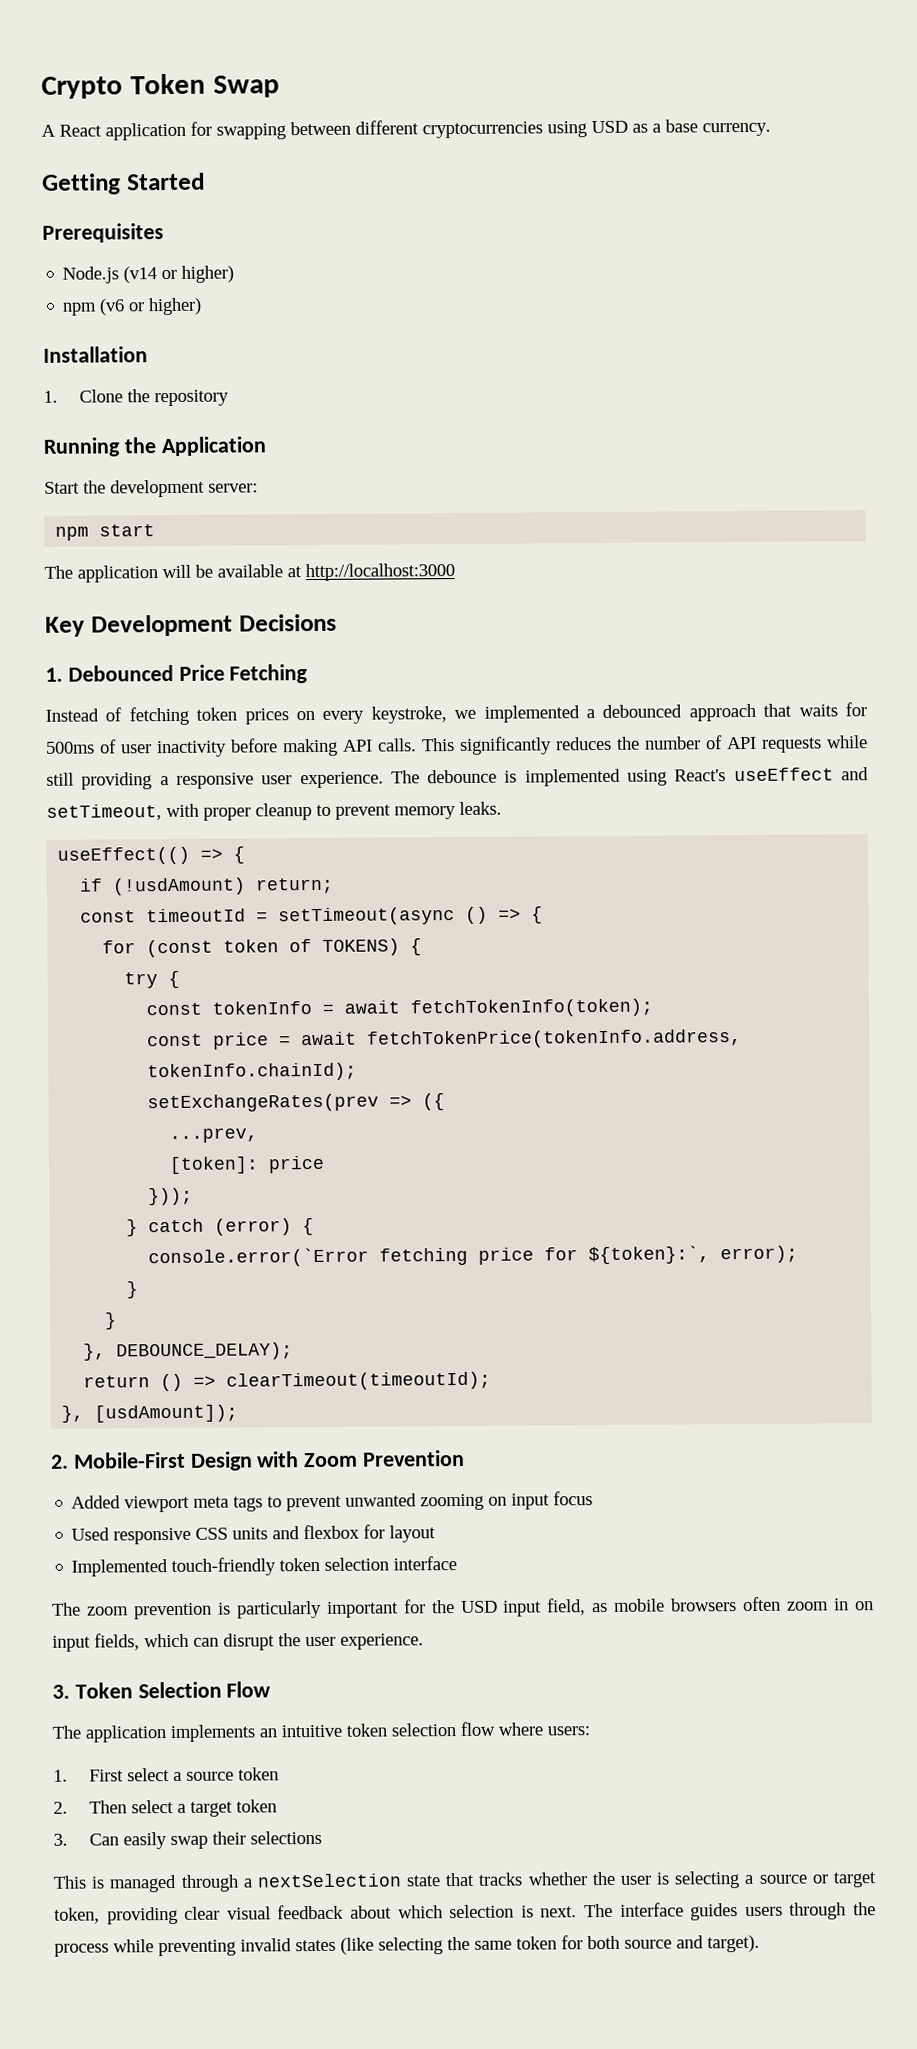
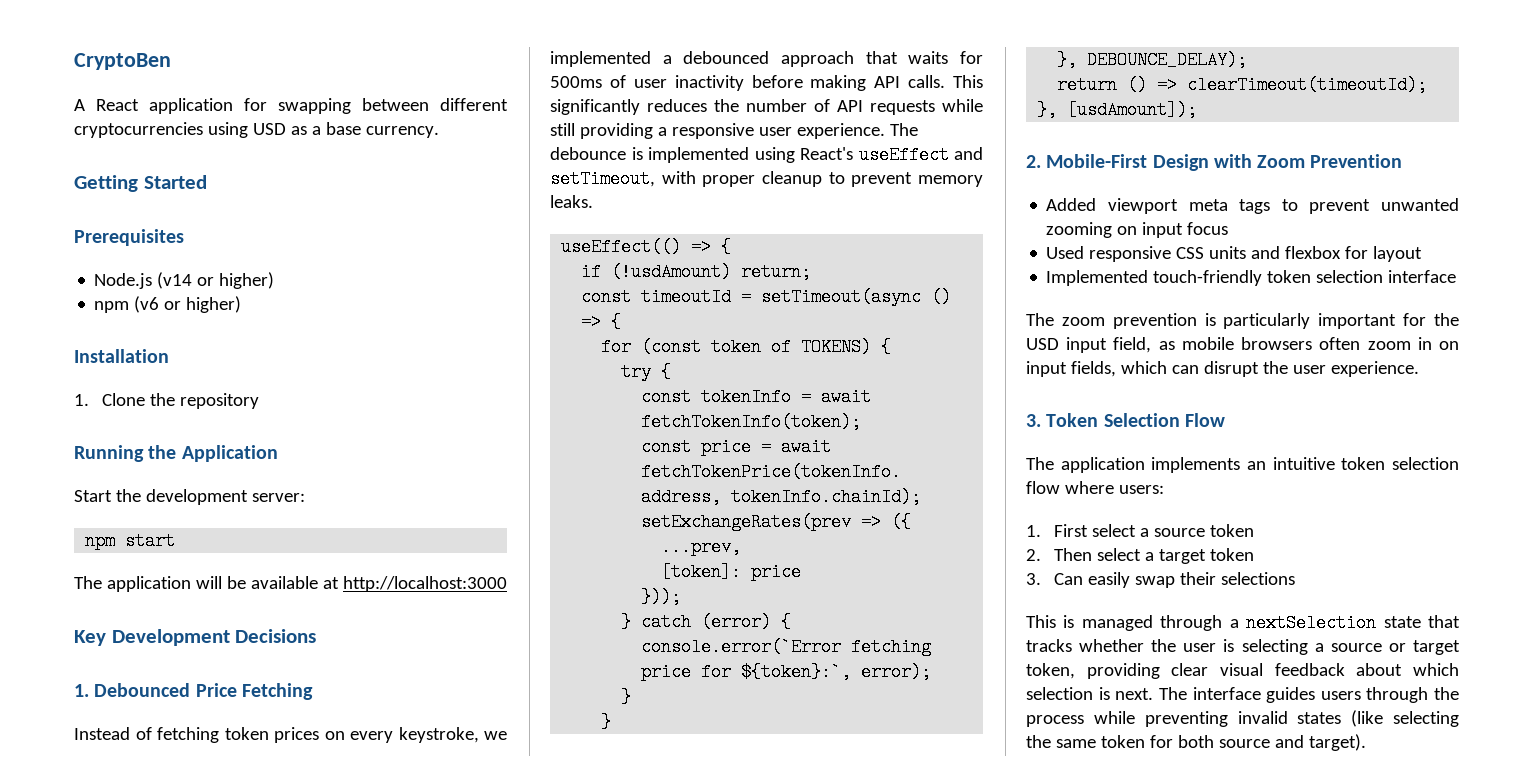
- Crypto Token Swap
+ CryptoBen

